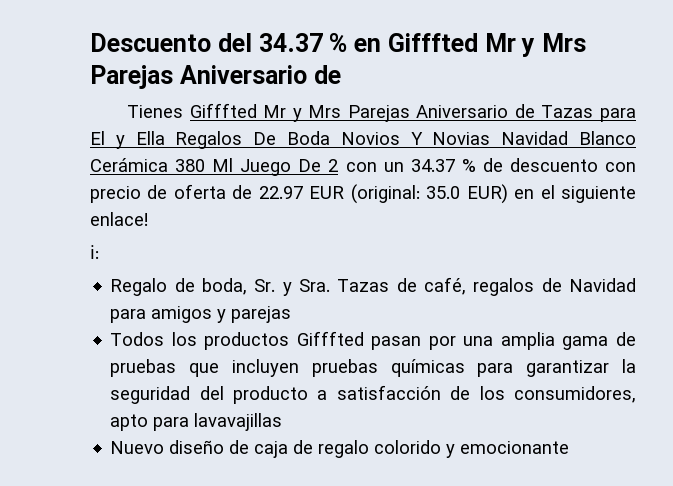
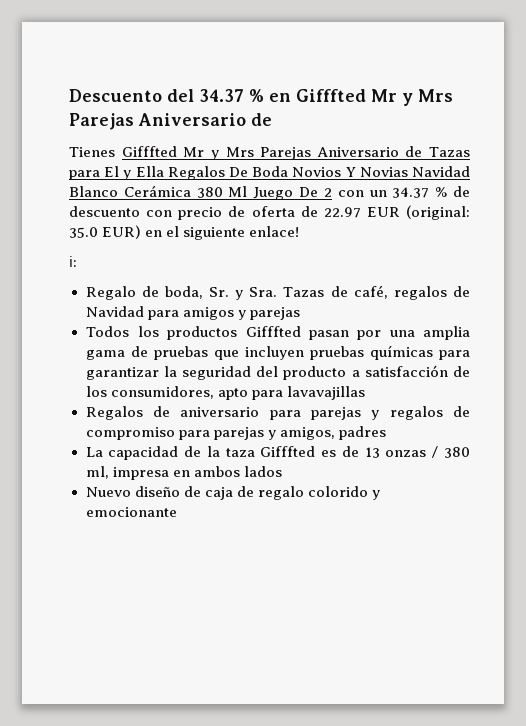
+ Regalos de aniversario para parejas y regalos de compromiso para parejas y amigos, padres
+ La capacidad de la taza Gifffted es de 13 onzas / 380 ml, impresa en ambos lados

